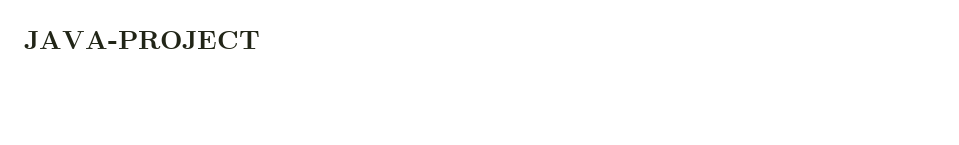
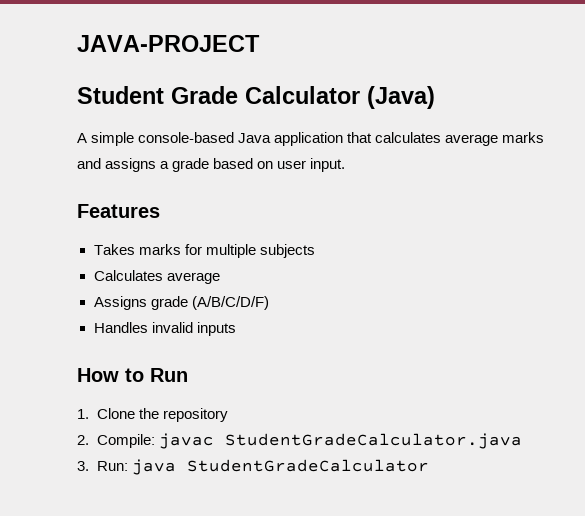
+ Student Grade Calculator (Java)
+ A simple console-based Java application that calculates average marks and assigns a grade based on user input.
+ Features
+ Takes marks for multiple subjects
+ Calculates average
+ Assigns grade (A/B/C/D/F)
+ Handles invalid inputs
+ How to Run
+ 1. Clone the repository
+ 2. Compile: javac StudentGradeCalculator.java
+ 3. Run: java StudentGradeCalculator

